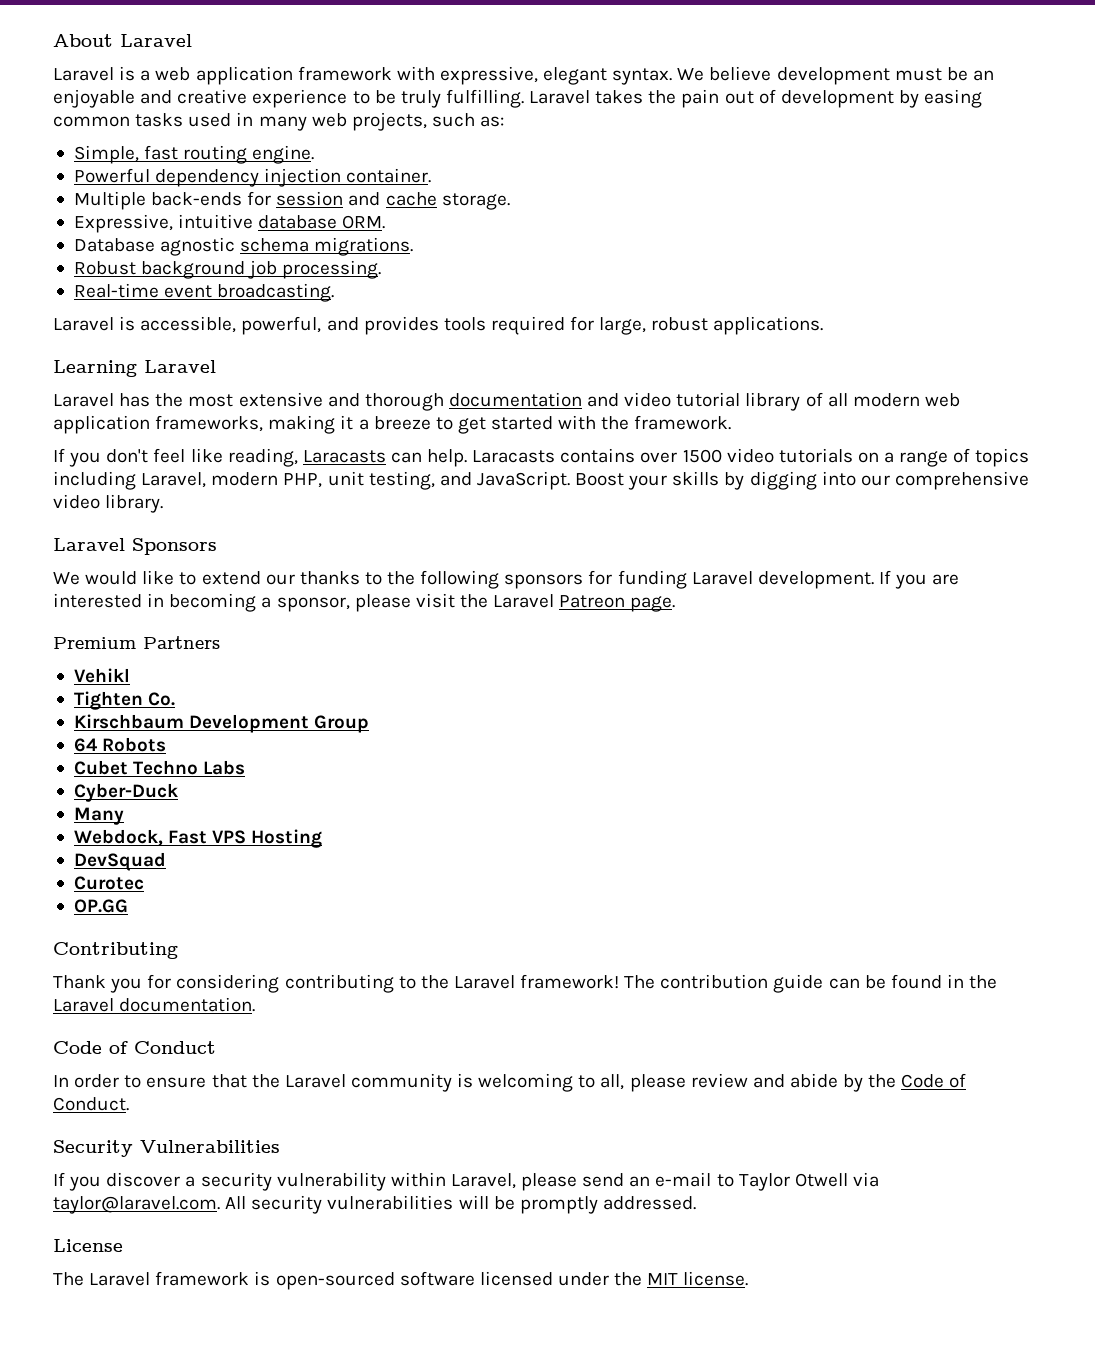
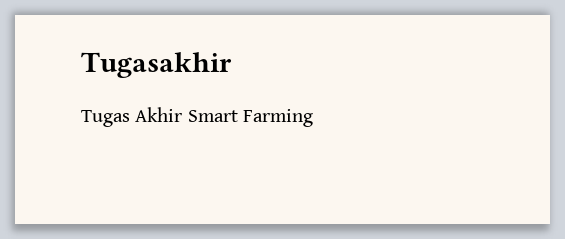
- About Laravel
- Laravel is a web application framework with expressive, elegant syntax. We believe development must be an enjoyable and creative experience to be truly fulfilling. Laravel takes the pain out of development by easing common tasks used in many web projects, such as:
- Simple, fast routing engine.
- Powerful dependency injection container.
- Multiple back-ends for session and cache storage.
- Expressive, intuitive database ORM.
- Database agnostic schema migrations.
- Robust background job processing.
- Real-time event broadcasting.
- Laravel is accessible, powerful, and provides tools required for large, robust applications.
- Learning Laravel
- Laravel has the most extensive and thorough documentation and video tutorial library of all modern web application frameworks, making it a breeze to get started with the framework.
- If you don't feel like reading, Laracasts can help. Laracasts contains over 1500 video tutorials on a range of topics including Laravel, modern PHP, unit testing, and JavaScript. Boost your skills by digging into our comprehensive video library.
- Laravel Sponsors
- We would like to extend our thanks to the following sponsors for funding Laravel development. If you are interested in becoming a sponsor, please visit the Laravel Patreon page.
- Premium Partners
- Vehikl
- Tighten Co.
- Kirschbaum Development Group
- 64 Robots
- Cubet Techno Labs
- Cyber-Duck
- Many
- Webdock, Fast VPS Hosting
- DevSquad
- Curotec
- OP.GG
- Contributing
- Thank you for considering contributing to the Laravel framework! The contribution guide can be found in the Laravel documentation.
- Code of Conduct
- In order to ensure that the Laravel community is welcoming to all, please review and abide by the Code of Conduct.
- Security Vulnerabilities
- If you discover a security vulnerability within Laravel, please send an e-mail to Taylor Otwell via taylor@laravel.com. All security vulnerabilities will be promptly addressed.
- License
- The Laravel framework is open-sourced software licensed under the MIT license.
+ Tugasakhir
+ Tugas Akhir Smart Farming

